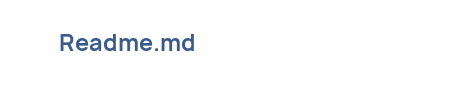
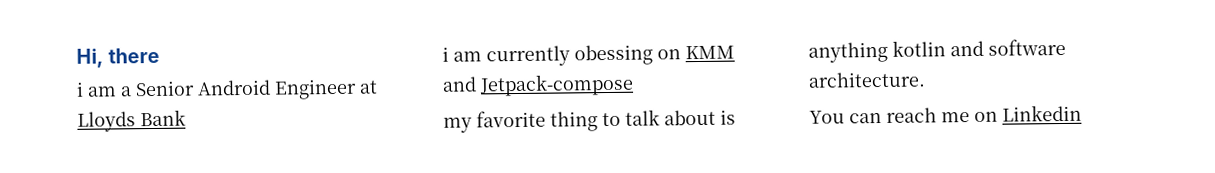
- Readme.md
+ Hi, there
+ i am a Senior Android Engineer at Lloyds Bank
+ i am currently obessing on KMM and Jetpack-compose
+ my favorite thing to talk about is anything kotlin and software architecture.
+ You can reach me on Linkedin

